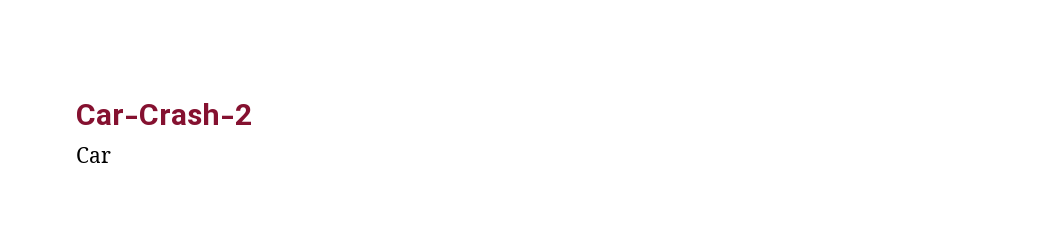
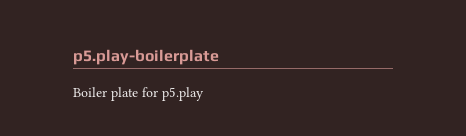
- Car-Crash-2
- Car
+ p5.play-boilerplate
+ Boiler plate for p5.play

